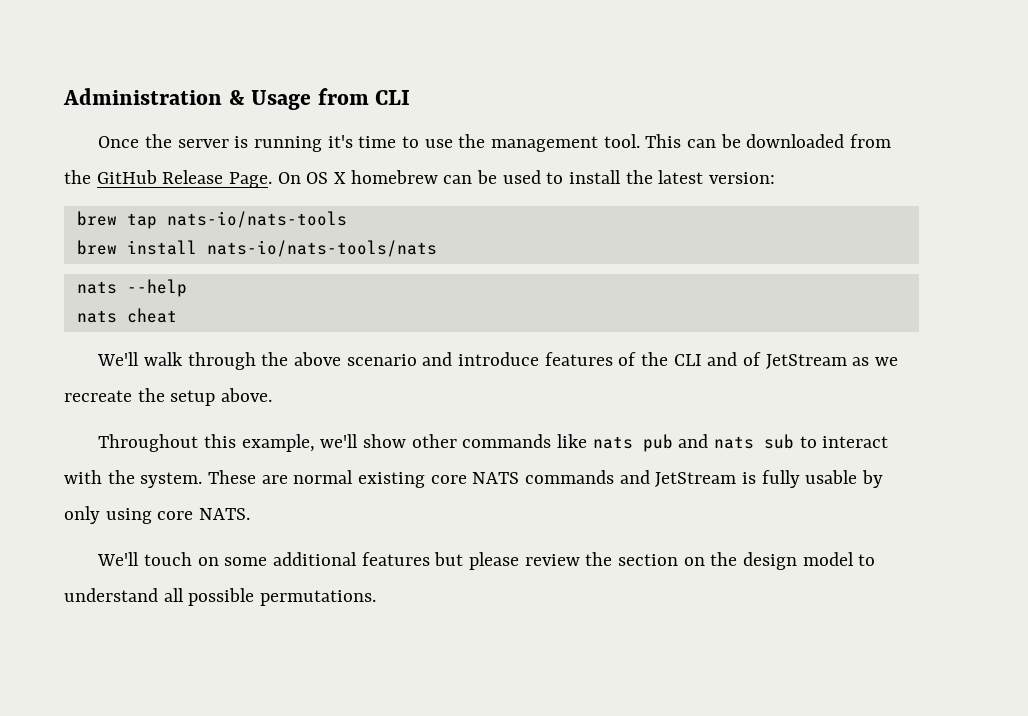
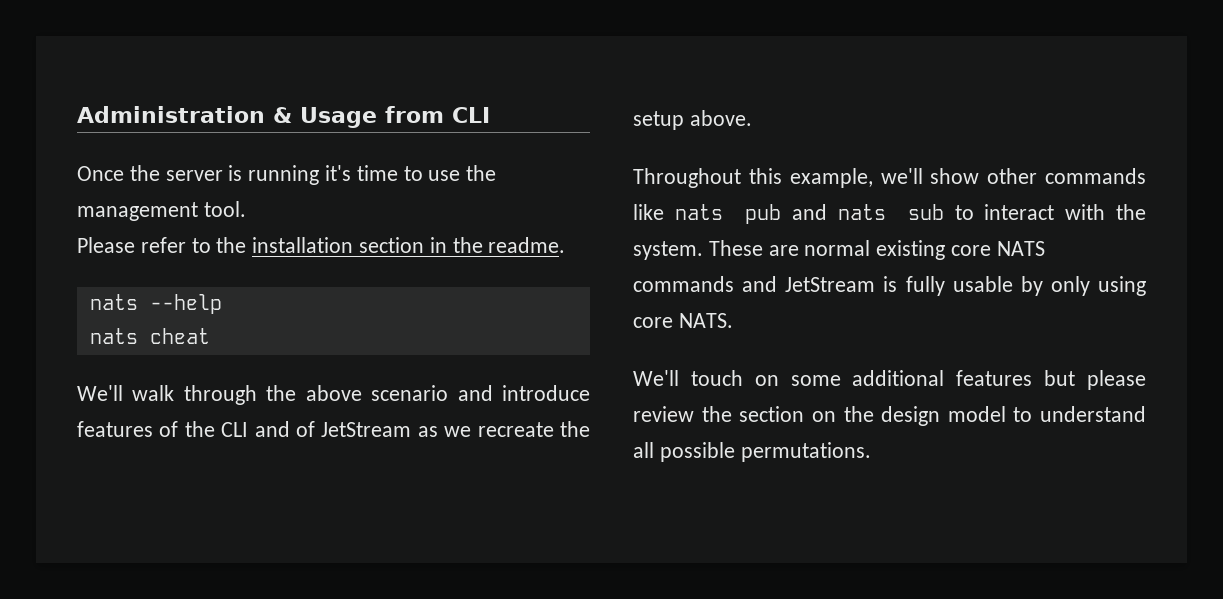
- Once the server is running it's time to use the management tool. This can be downloaded from the GitHub Release Page. On OS X homebrew can be used to install the latest version:
- brew tap nats-io/nats-tools
- brew install nats-io/nats-tools/nats
+ Once the server is running it's time to use the management tool.
+ Please refer to the installation section in the readme.

